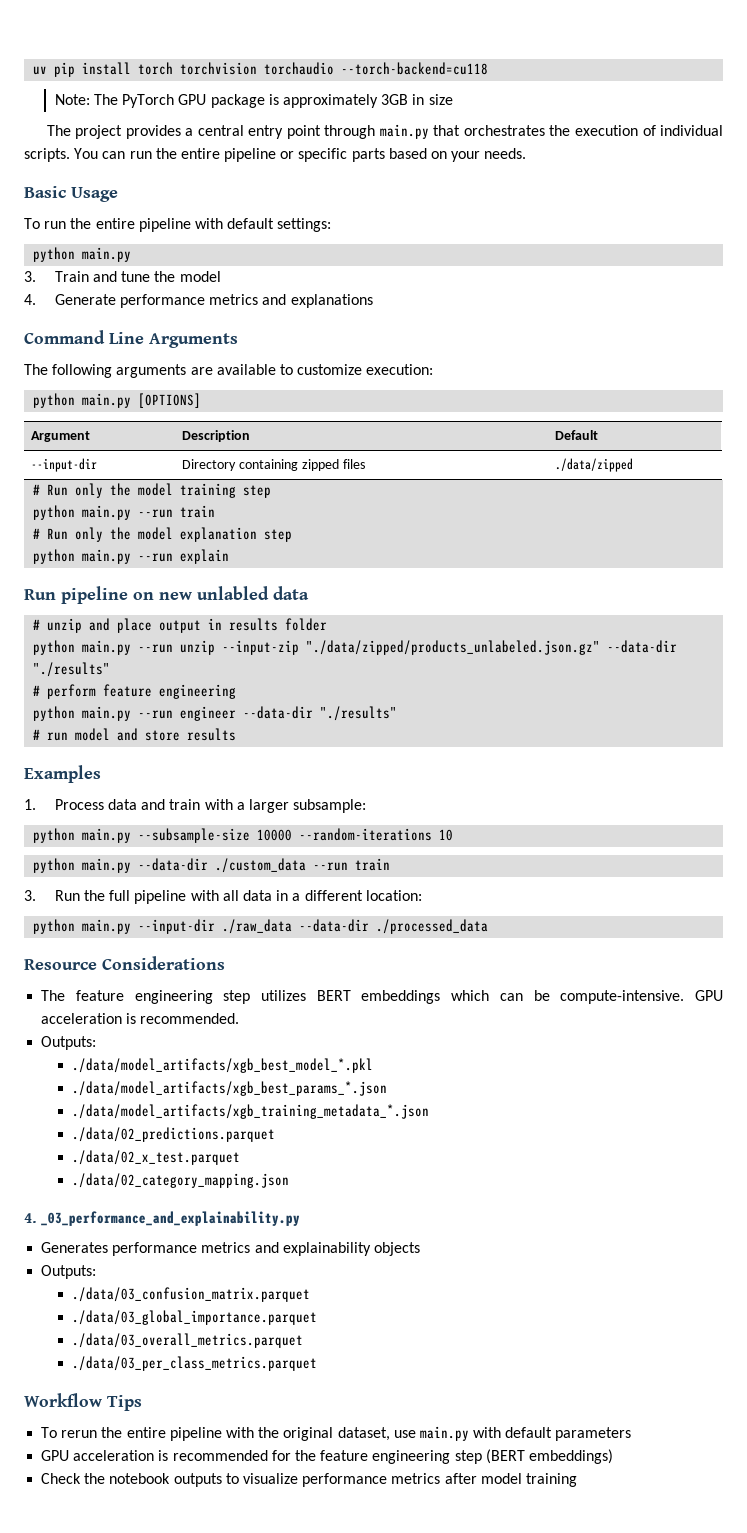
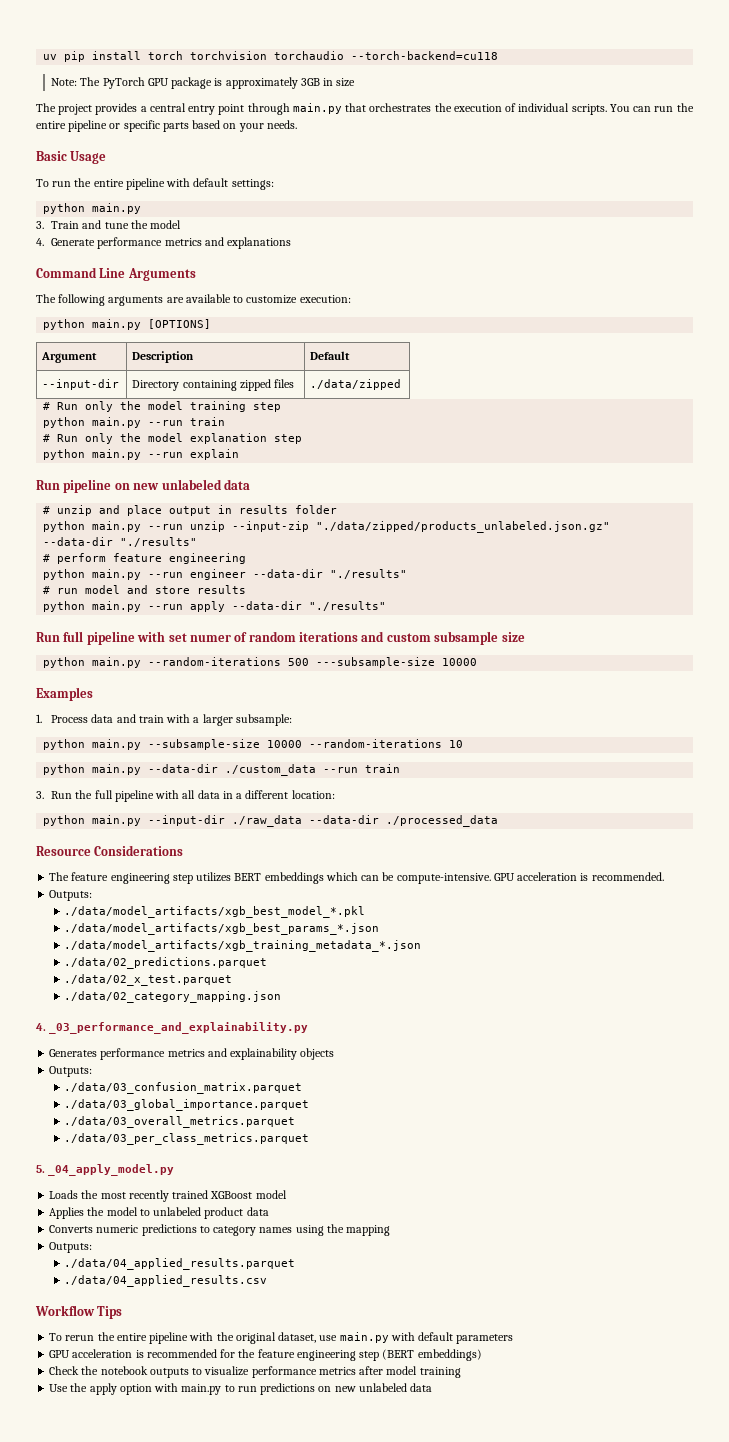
- Run pipeline on new unlabled data
+ Run pipeline on new unlabeled data
+ python main.py --run apply --data-dir "./results"
+ Run full pipeline with set numer of random iterations and custom subsample size
+ python main.py --random-iterations 500 ---subsample-size 10000
+ 5. _04_apply_model.py
+ Loads the most recently trained XGBoost model
+ Applies the model to unlabeled product data
+ Converts numeric predictions to category names using the mapping
+ Outputs:
+ ./data/04_applied_results.parquet
+ ./data/04_applied_results.csv
+ Use the apply option with main.py to run predictions on new unlabeled data

